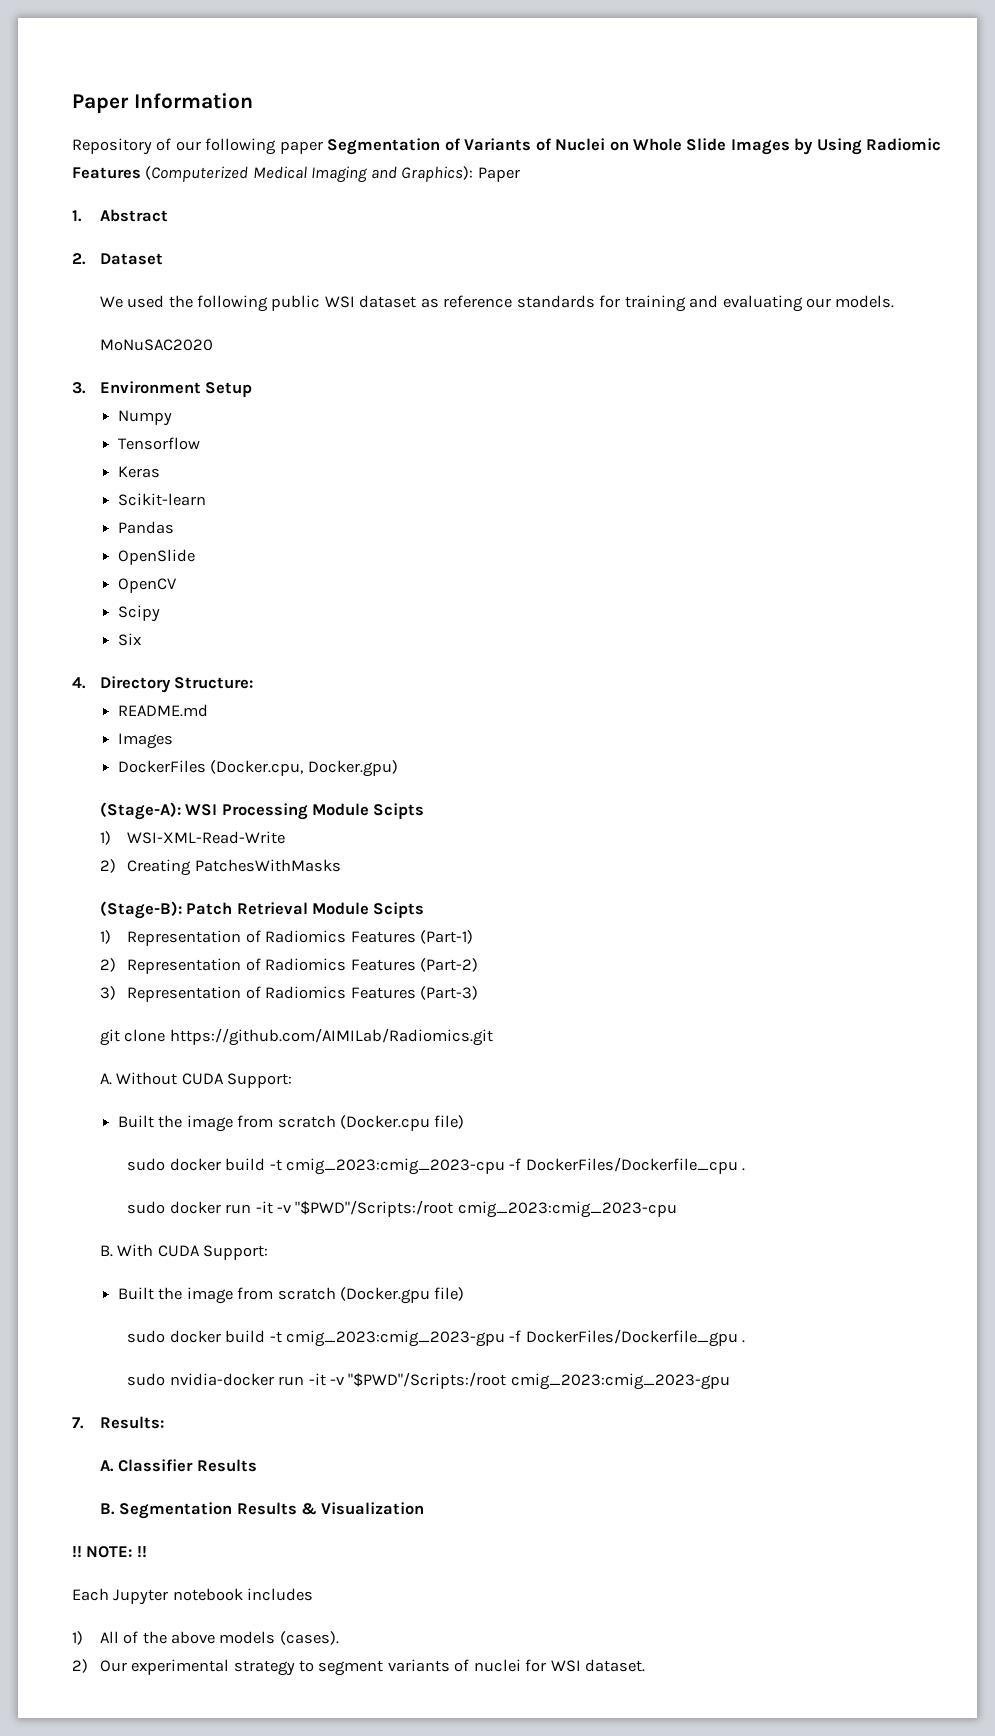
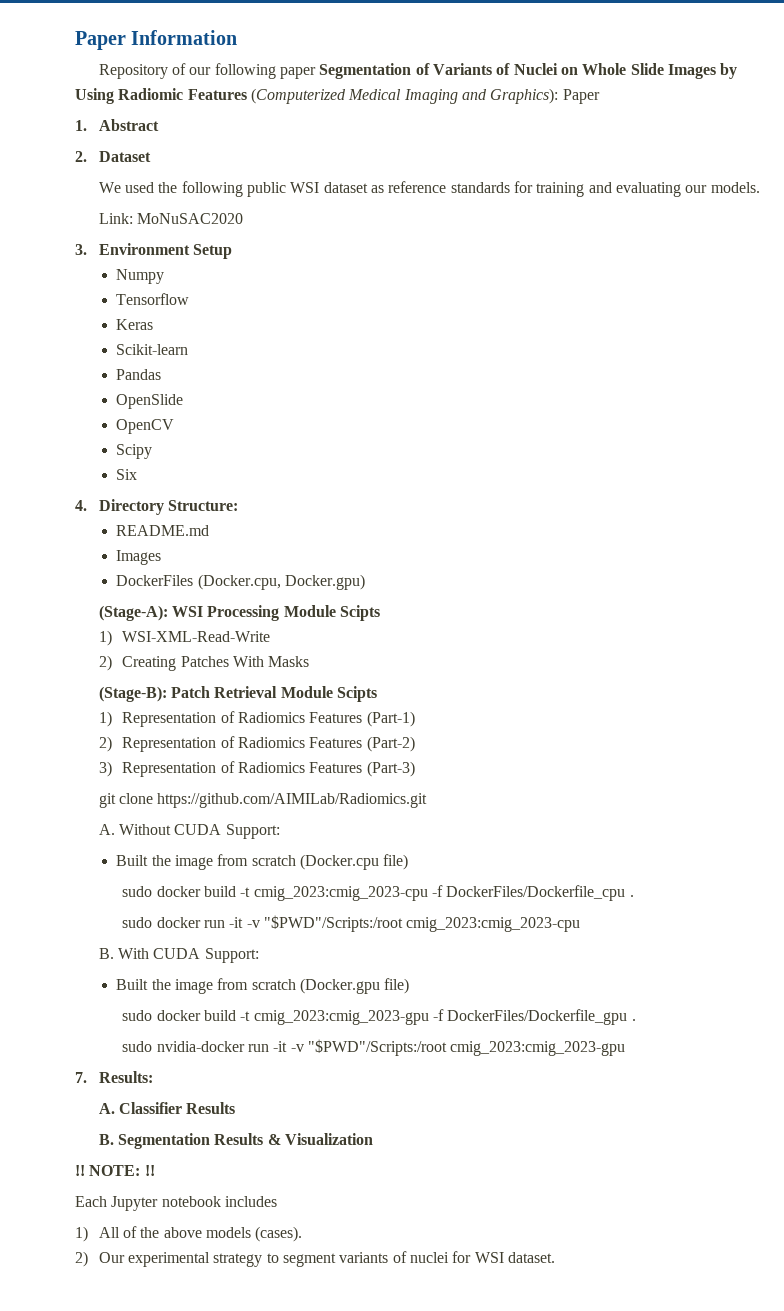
- MoNuSAC2020
+ Link: MoNuSAC2020
- 2) Creating PatchesWithMasks
+ 2) Creating Patches With Masks

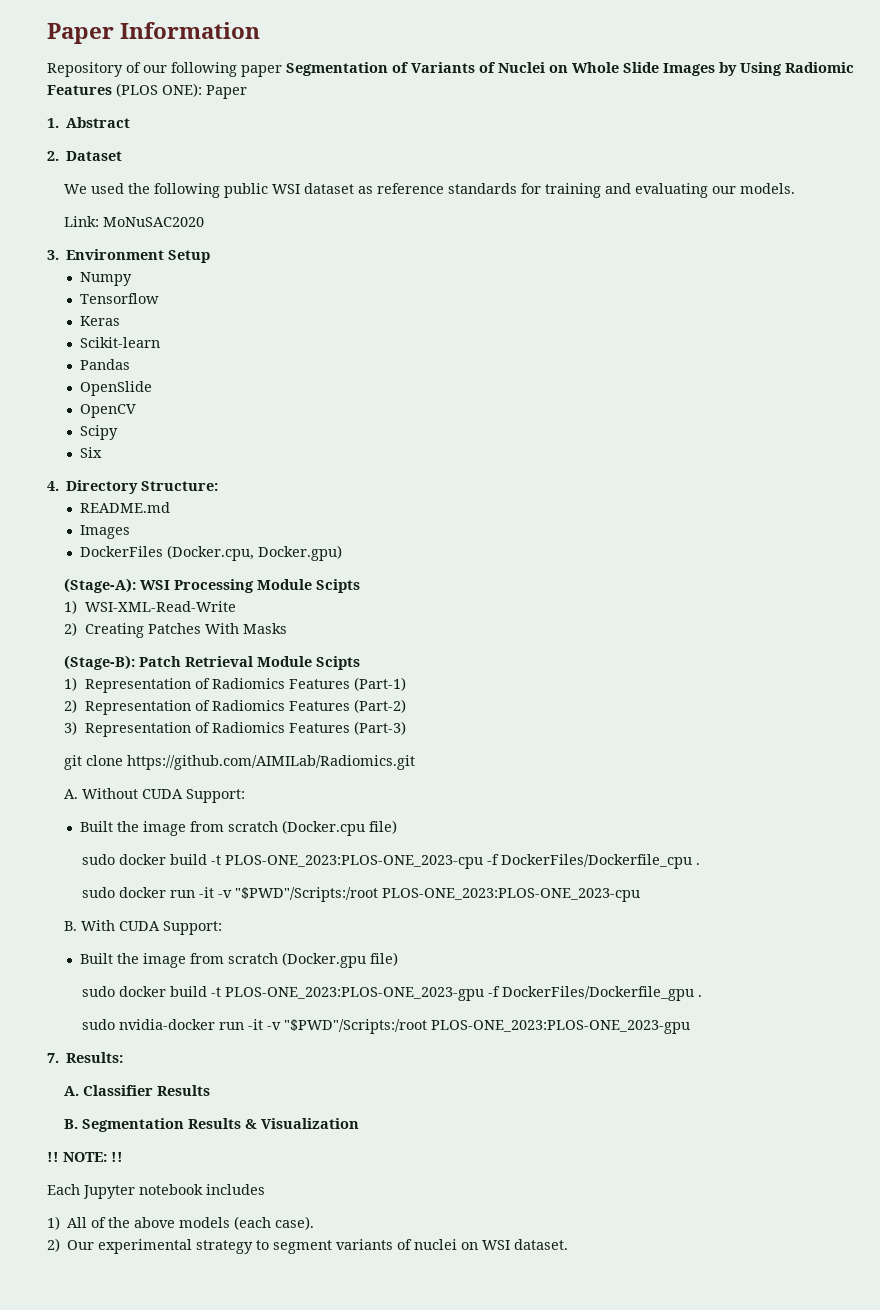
- Repository of our following paper Segmentation of Variants of Nuclei on Whole Slide Images by Using Radiomic Features (Computerized Medical Imaging and Graphics): Paper
+ Repository of our following paper Segmentation of Variants of Nuclei on Whole Slide Images by Using Radiomic Features (PLOS ONE): Paper
- sudo docker build -t cmig_2023:cmig_2023-cpu -f DockerFiles/Dockerfile_cpu .
+ sudo docker build -t PLOS-ONE_2023:PLOS-ONE_2023-cpu -f DockerFiles/Dockerfile_cpu .
- sudo docker run -it -v "$PWD"/Scripts:/root cmig_2023:cmig_2023-cpu
+ sudo docker run -it -v "$PWD"/Scripts:/root PLOS-ONE_2023:PLOS-ONE_2023-cpu
- sudo docker build -t cmig_2023:cmig_2023-gpu -f DockerFiles/Dockerfile_gpu .
+ sudo docker build -t PLOS-ONE_2023:PLOS-ONE_2023-gpu -f DockerFiles/Dockerfile_gpu .
- sudo nvidia-docker run -it -v "$PWD"/Scripts:/root cmig_2023:cmig_2023-gpu
+ sudo nvidia-docker run -it -v "$PWD"/Scripts:/root PLOS-ONE_2023:PLOS-ONE_2023-gpu
- 1) All of the above models (cases).
+ 1) All of the above models (each case).
- 2) Our experimental strategy to segment variants of nuclei for WSI dataset.
+ 2) Our experimental strategy to segment variants of nuclei on WSI dataset.

